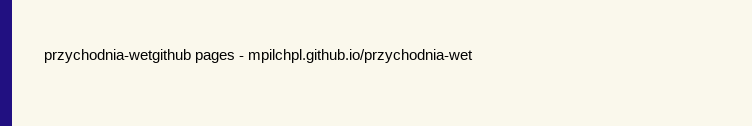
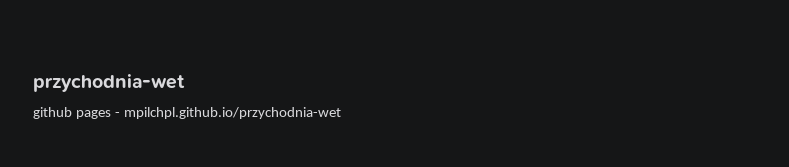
- przychodnia-wetgithub pages - mpilchpl.github.io/przychodnia-wet
+ przychodnia-wet
+ github pages - mpilchpl.github.io/przychodnia-wet

